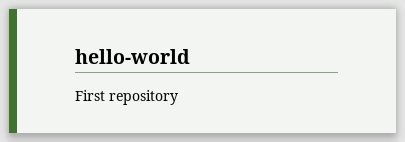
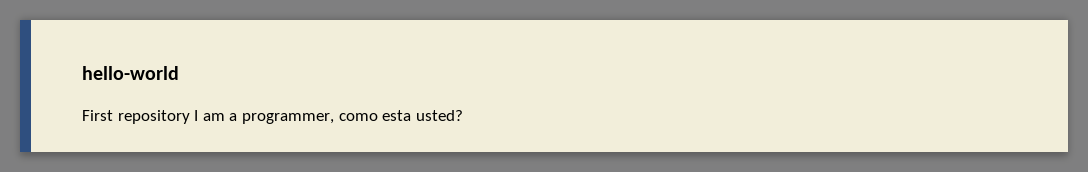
- First repository
+ First repository I am a programmer, como esta usted?

